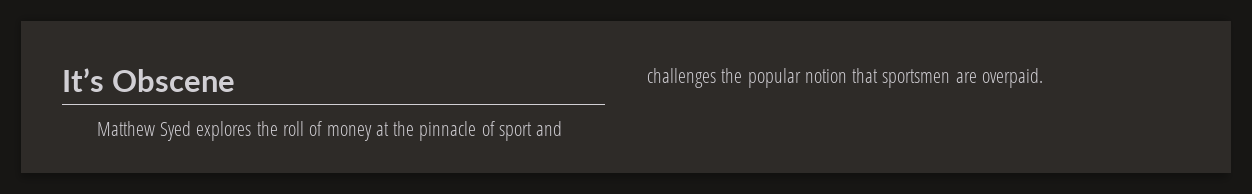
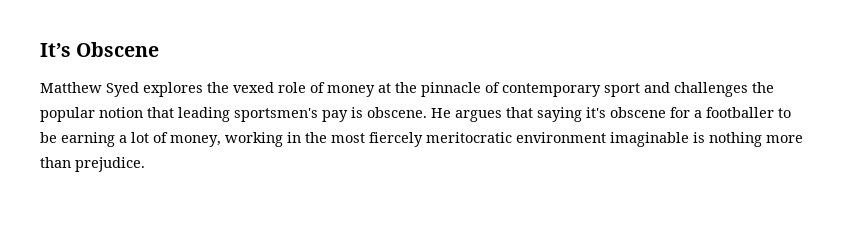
- Matthew Syed explores the roll of money at the pinnacle of sport and challenges the popular notion that sportsmen are overpaid.
+ Matthew Syed explores the vexed role of money at the pinnacle of contemporary sport and challenges the popular notion that leading sportsmen's pay is obscene. He argues that saying it's obscene for a footballer to be earning a lot of money, working in the most fiercely meritocratic environment imaginable is nothing more than prejudice.

